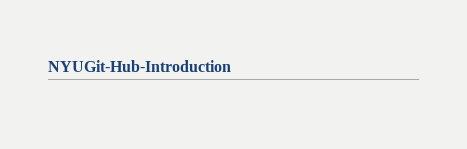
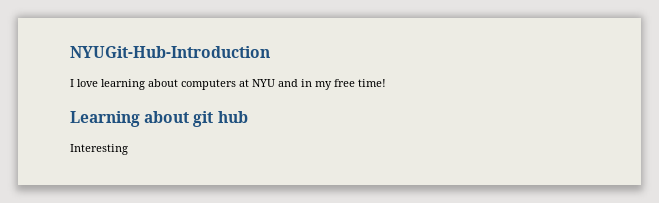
+ I love learning about computers at NYU and in my free time!
+ Learning about git hub
+ Interesting

